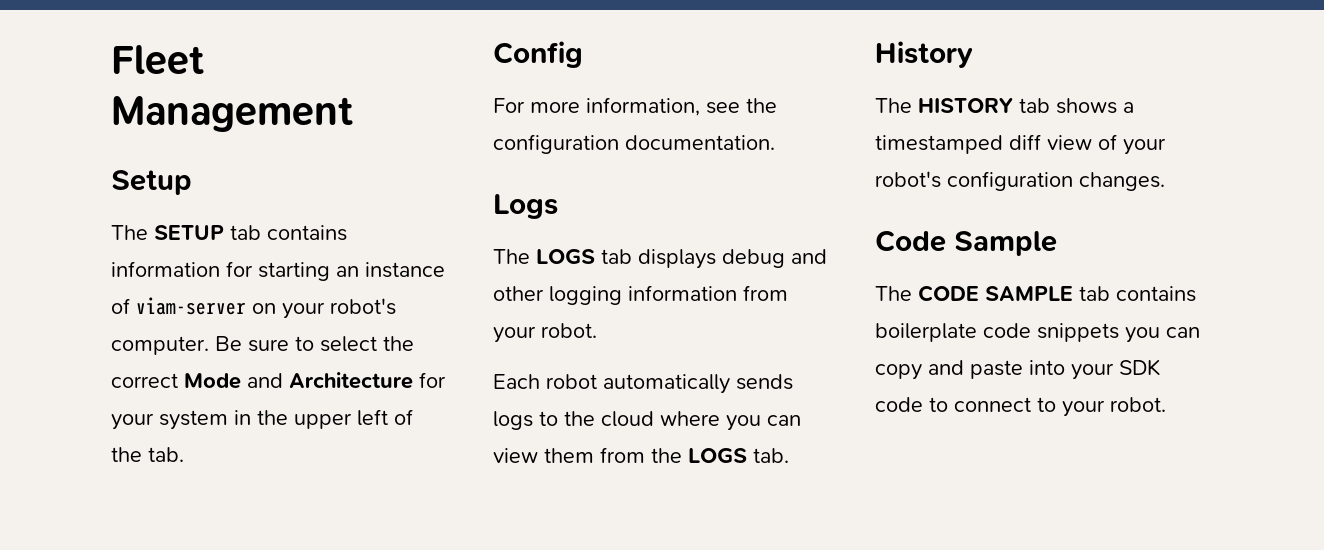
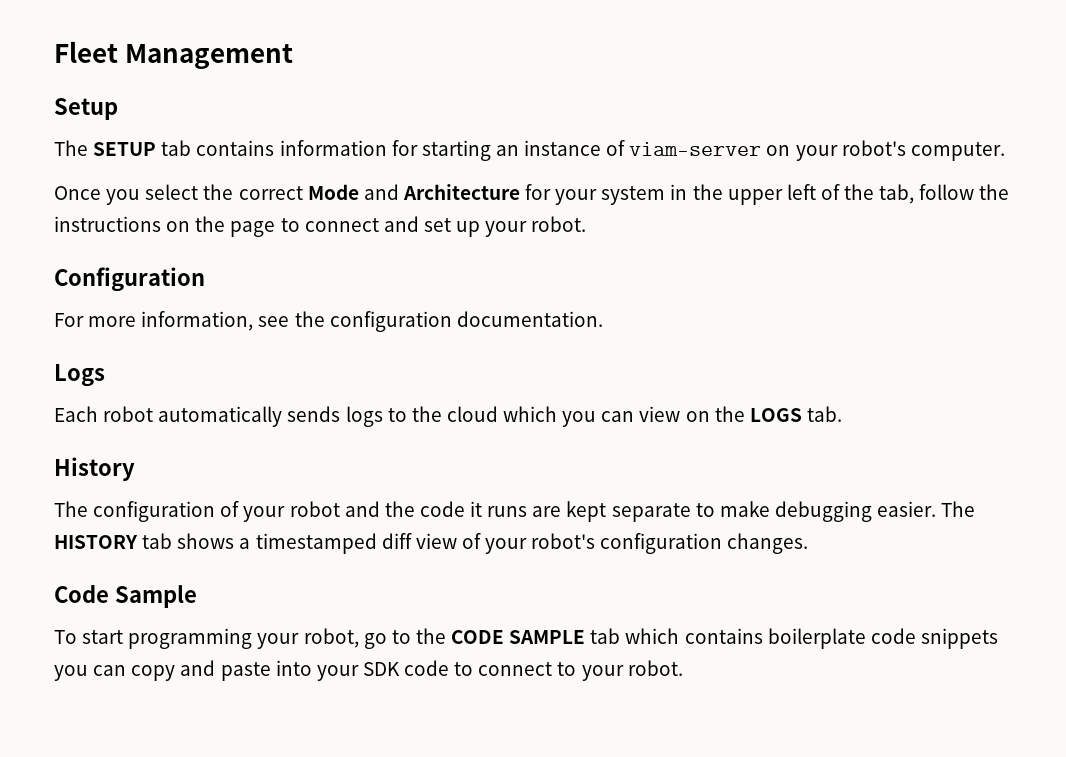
- The SETUP tab contains information for starting an instance of viam-server on your robot's computer. Be sure to select the correct Mode and Architecture for your system in the upper left of the tab.
- Config
+ The SETUP tab contains information for starting an instance of viam-server on your robot's computer.
+ Once you select the correct Mode and Architecture for your system in the upper left of the tab, follow the instructions on the page to connect and set up your robot.
+ Configuration
- The LOGS tab displays debug and other logging information from your robot.
- Each robot automatically sends logs to the cloud where you can view them from the LOGS tab.
+ Each robot automatically sends logs to the cloud which you can view on the LOGS tab.
- The HISTORY tab shows a timestamped diff view of your robot's configuration changes.
+ The configuration of your robot and the code it runs are kept separate to make debugging easier. The HISTORY tab shows a timestamped diff view of your robot's configuration changes.
- The CODE SAMPLE tab contains boilerplate code snippets you can copy and paste into your SDK code to connect to your robot.
+ To start programming your robot, go to the CODE SAMPLE tab which contains boilerplate code snippets you can copy and paste into your SDK code to connect to your robot.

